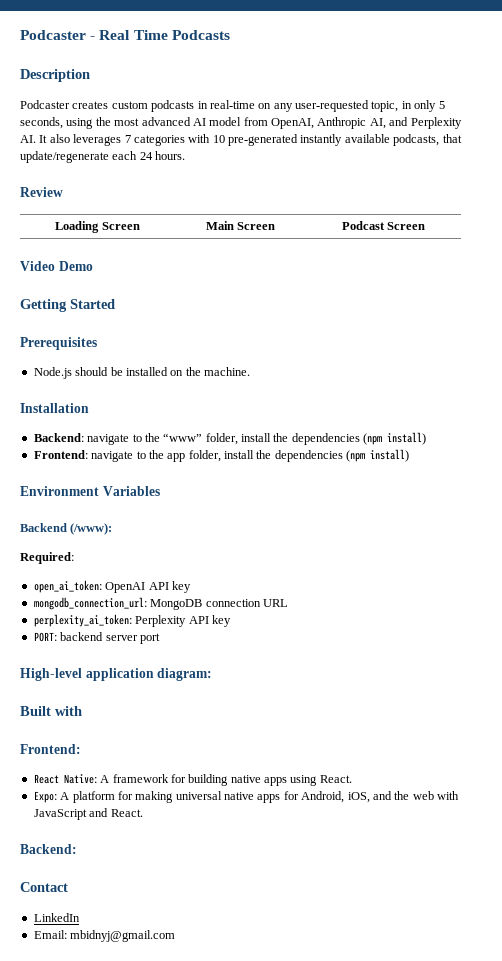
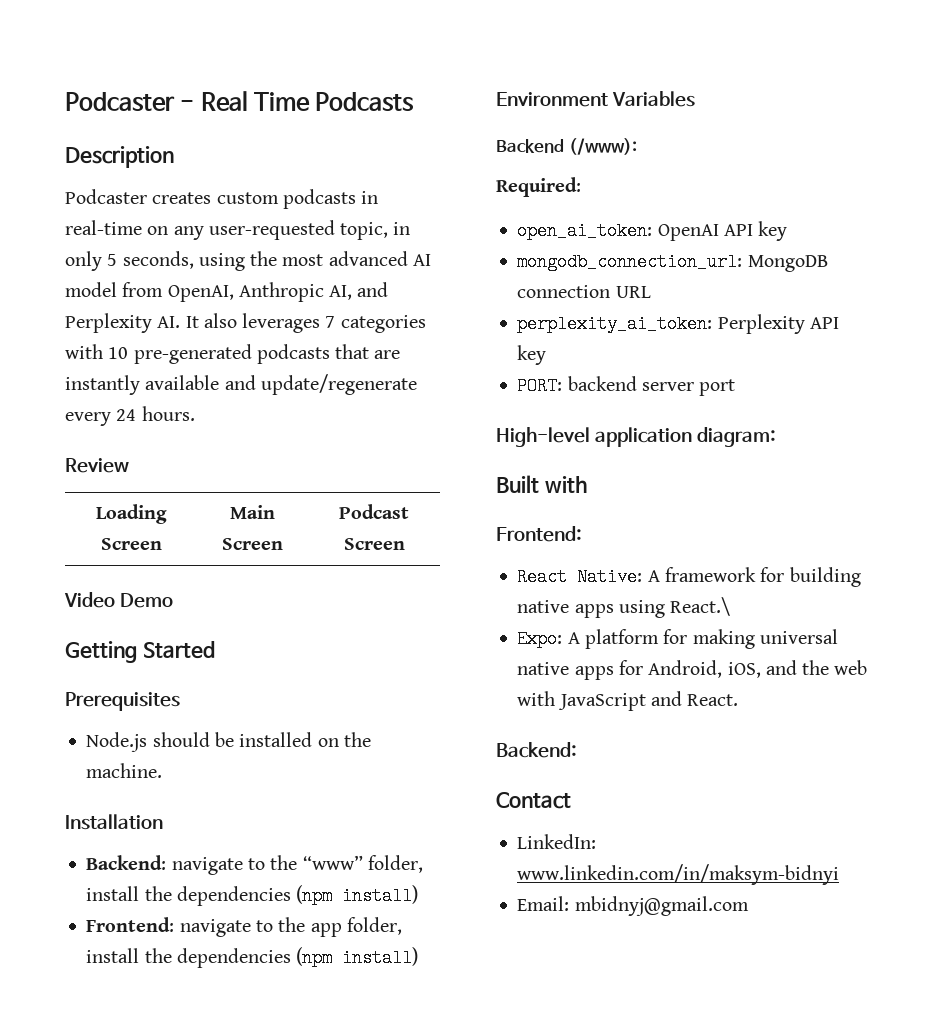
- Podcaster creates custom podcasts in real-time on any user-requested topic, in only 5 seconds, using the most advanced AI model from OpenAI, Anthropic AI, and Perplexity AI. It also leverages 7 categories with 10 pre-generated instantly available podcasts, that update/regenerate each 24 hours.
+ Podcaster creates custom podcasts in real-time on any user-requested topic, in only 5 seconds, using the most advanced AI model from OpenAI, Anthropic AI, and Perplexity AI. It also leverages 7 categories with 10 pre-generated podcasts that are instantly available and update/regenerate every 24 hours.
- React Native: A framework for building native apps using React.
+ React Native: A framework for building native apps using React.\
- LinkedIn
+ LinkedIn: www.linkedin.com/in/maksym-bidnyi

